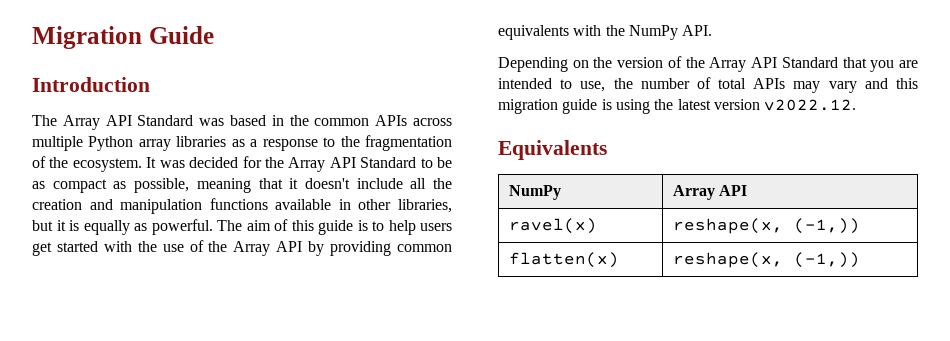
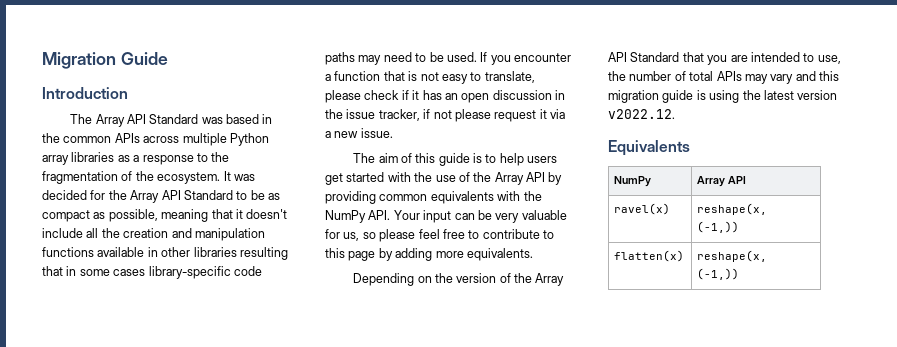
- It was decided for the Array API Standard to be as compact as possible, meaning that it doesn't include all the creation and manipulation functions available in other libraries, but it is equally as powerful. The aim of this guide is to help users get started with the use of the Array API by providing common equivalents with the NumPy API.
+ It was decided for the Array API Standard to be as compact as possible, meaning that it doesn't include all the creation and manipulation functions available in other libraries resulting that in some cases library-specific code paths may need to be used. If you encounter a function that is not easy to translate, please check if it has an open discussion in the issue tracker, if not please request it via a new issue.
+ The aim of this guide is to help users get started with the use of the Array API by providing common equivalents with the NumPy API. Your input can be very valuable for us, so please feel free to contribute to this page by adding more equivalents.

